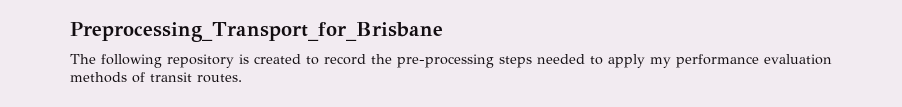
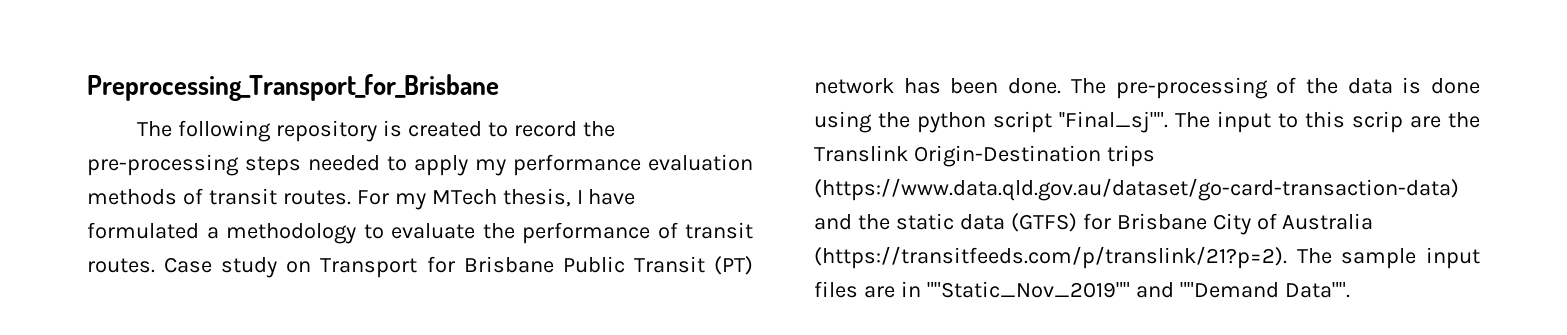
+ For my MTech thesis, I have formulated a methodology to evaluate the performance of transit routes. Case study on Transport for Brisbane Public Transit (PT) network has been done. The pre-processing of the data is done using the python script ''Final_sj"". The input to this scrip are the Translink Origin-Destination trips (https://www.data.qld.gov.au/dataset/go-card-transaction-data) and the static data (GTFS) for Brisbane City of Australia (https://transitfeeds.com/p/translink/21?p=2). The sample input files are in ""Static_Nov_2019"" and ""Demand Data"".

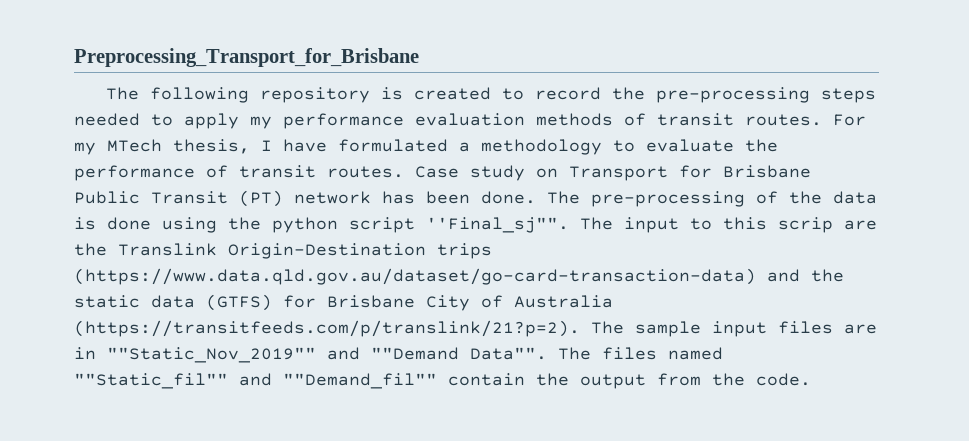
+ The files named ""Static_fil"" and ""Demand_fil"" contain the output from the code.

